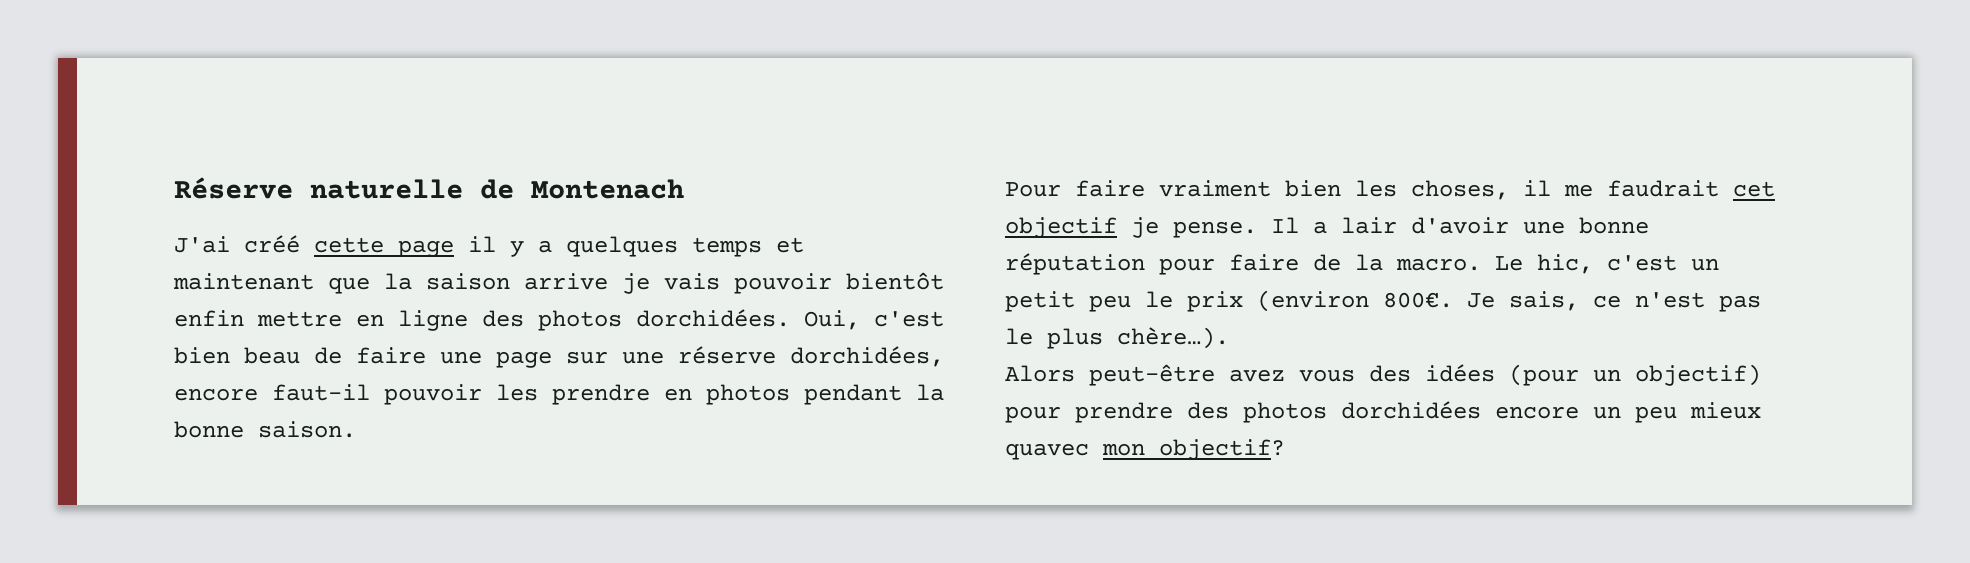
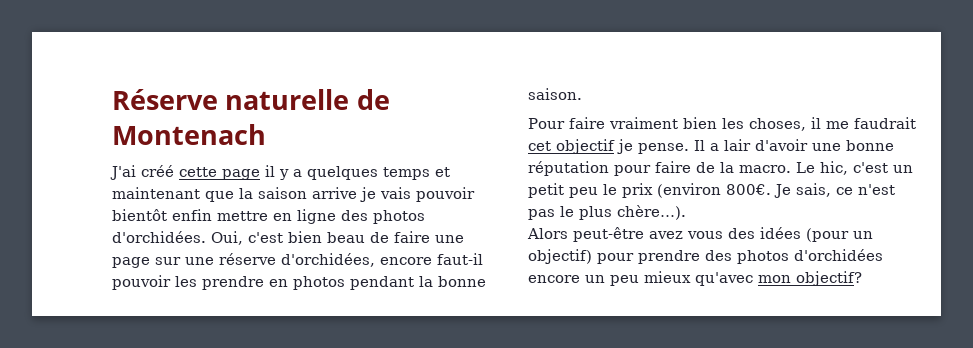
- J'ai créé cette page il y a quelques temps et maintenant que la saison arrive je vais pouvoir bientôt enfin mettre en ligne des photos dorchidées.
+ J'ai créé cette page il y a quelques temps et maintenant que la saison arrive je vais pouvoir bientôt enfin mettre en ligne des photos d'orchidées.
- Oui, c'est bien beau de faire une page sur une réserve dorchidées, encore faut-il pouvoir les prendre en photos pendant la bonne saison.
+ Oui, c'est bien beau de faire une page sur une réserve d'orchidées, encore faut-il pouvoir les prendre en photos pendant la bonne saison.
- Alors peut-être avez vous des idées (pour un objectif) pour prendre des photos dorchidées encore un peu mieux quavec mon objectif?
+ Alors peut-être avez vous des idées (pour un objectif) pour prendre des photos d'orchidées encore un peu mieux qu'avec mon objectif?

